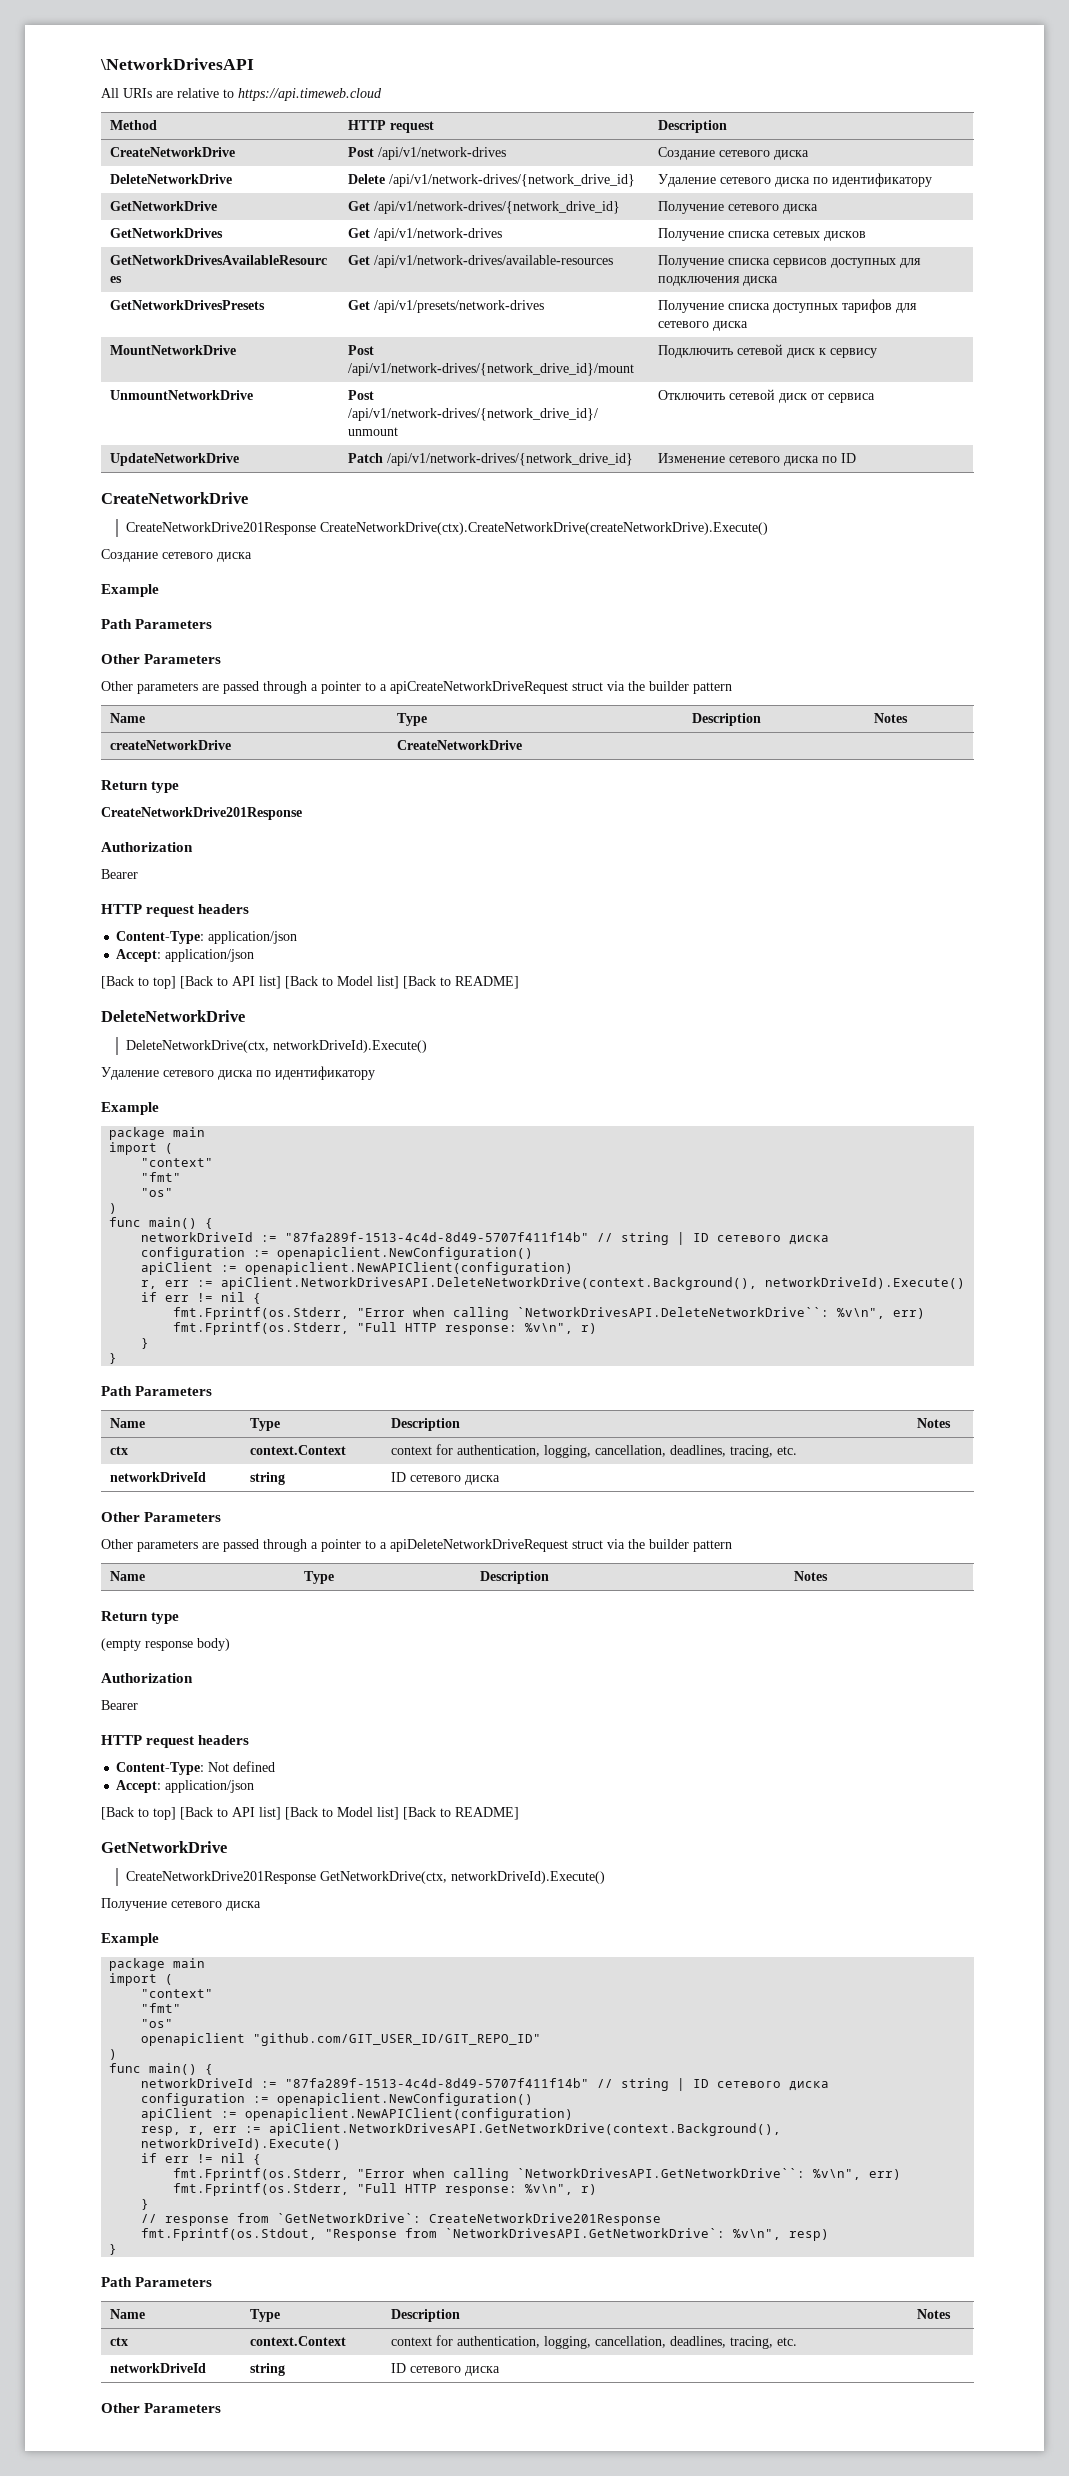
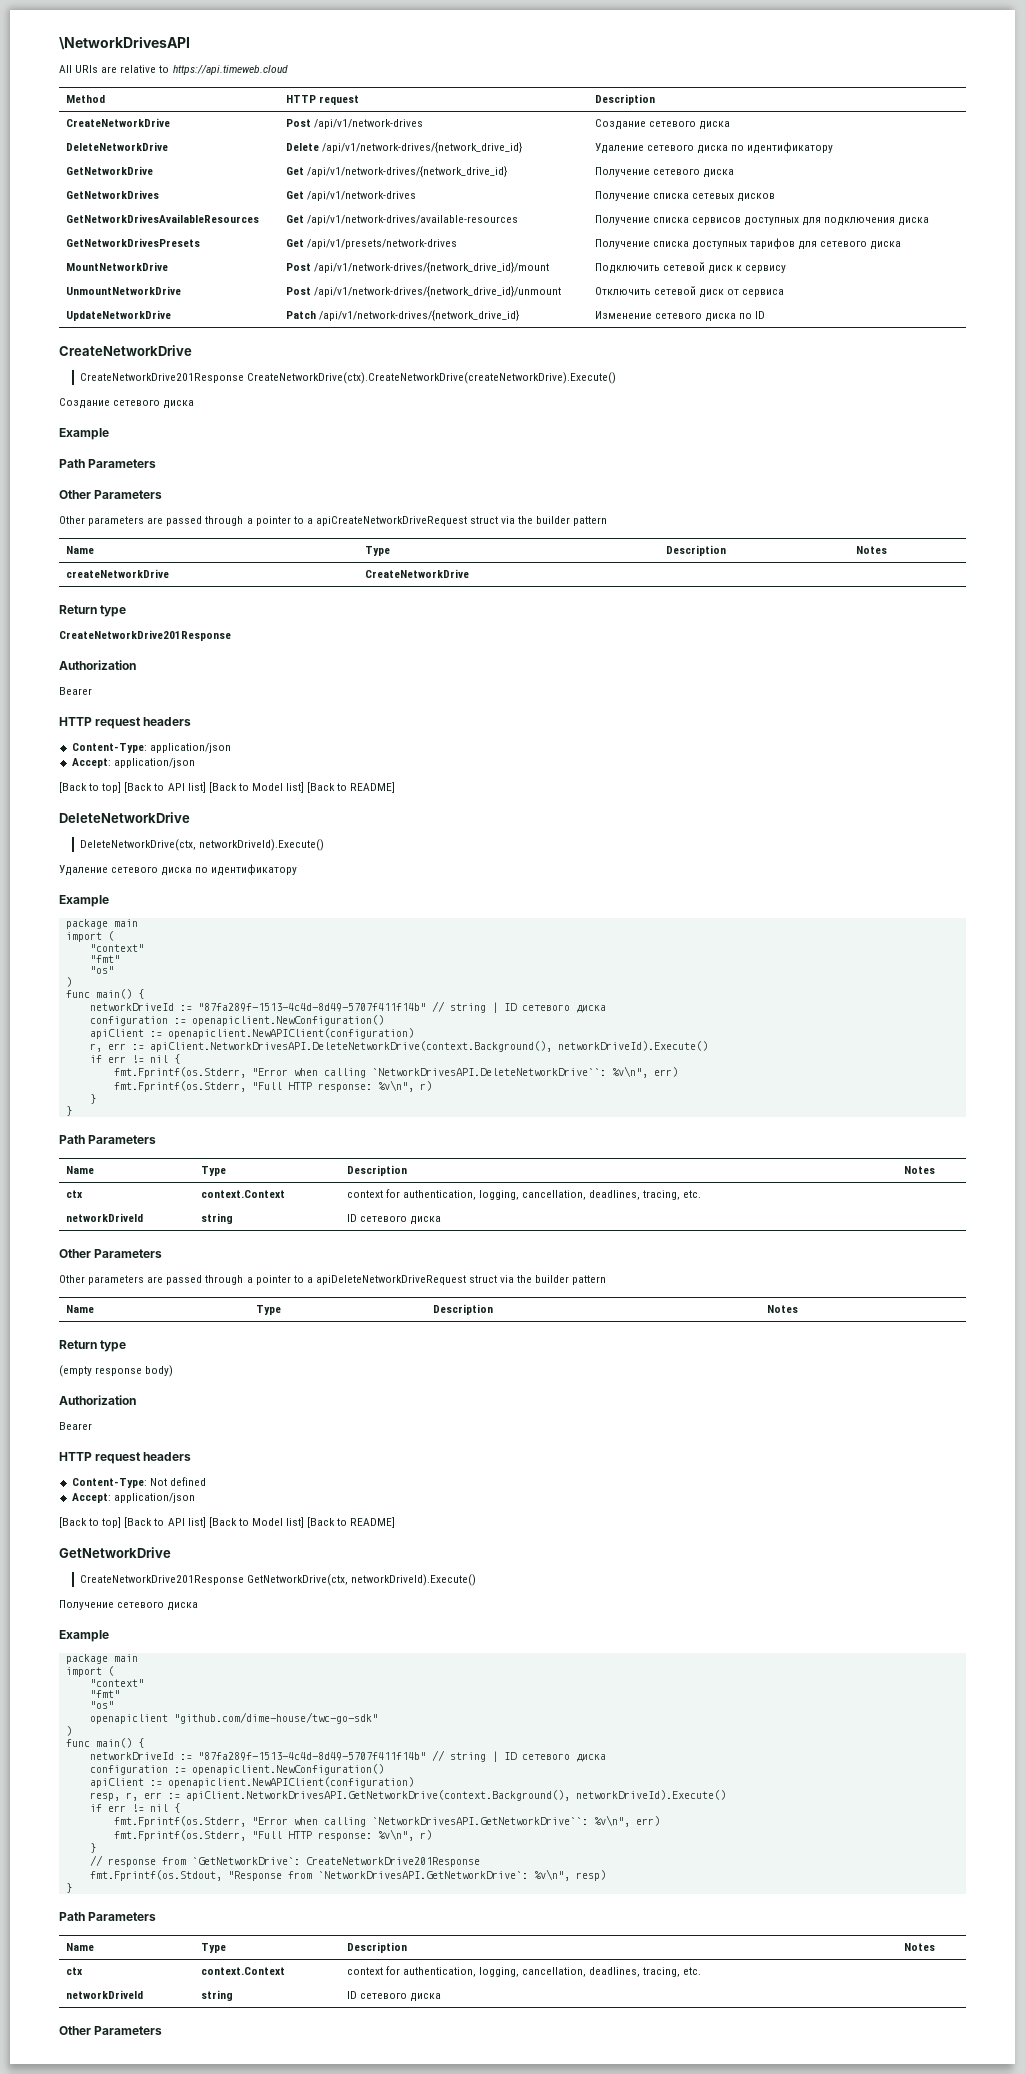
- openapiclient "github.com/GIT_USER_ID/GIT_REPO_ID"
+ openapiclient "github.com/dime-house/twc-go-sdk"

